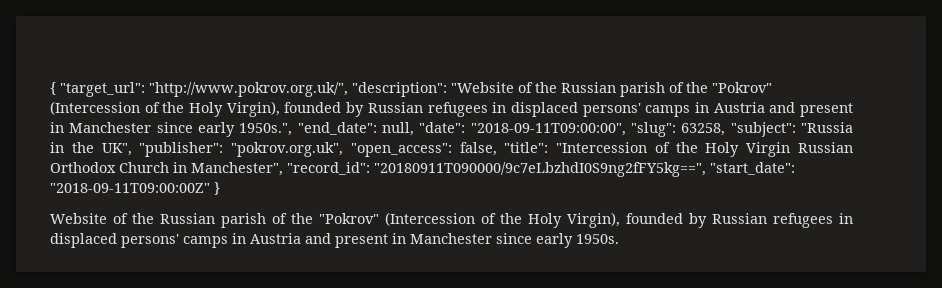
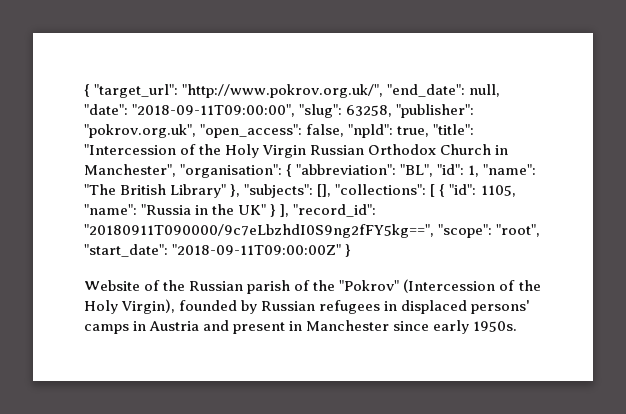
- { "target_url": "http://www.pokrov.org.uk/", "description": "Website of the Russian parish of the "Pokrov" (Intercession of the Holy Virgin), founded by Russian refugees in displaced persons' camps in Austria and present in Manchester since early 1950s.", "end_date": null, "date": "2018-09-11T09:00:00", "slug": 63258, "subject": "Russia in the UK", "publisher": "pokrov.org.uk", "open_access": false, "title": "Intercession of the Holy Virgin Russian Orthodox Church in Manchester", "record_id": "20180911T090000/9c7eLbzhdI0S9ng2fFY5kg==", "start_date": "2018-09-11T09:00:00Z" }
+ { "target_url": "http://www.pokrov.org.uk/", "end_date": null, "date": "2018-09-11T09:00:00", "slug": 63258, "publisher": "pokrov.org.uk", "open_access": false, "npld": true, "title": "Intercession of the Holy Virgin Russian Orthodox Church in Manchester", "organisation": { "abbreviation": "BL", "id": 1, "name": "The British Library" }, "subjects": [], "collections": [ { "id": 1105, "name": "Russia in the UK" } ], "record_id": "20180911T090000/9c7eLbzhdI0S9ng2fFY5kg==", "scope": "root", "start_date": "2018-09-11T09:00:00Z" }

